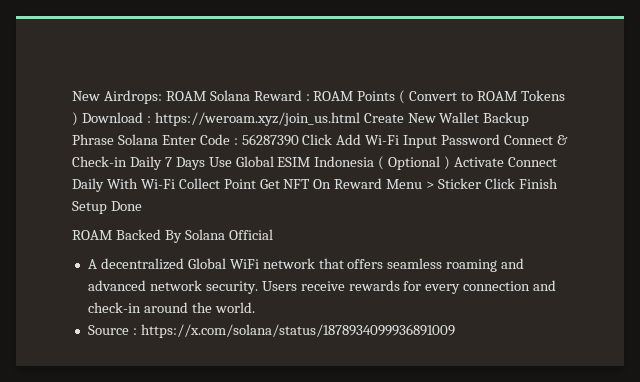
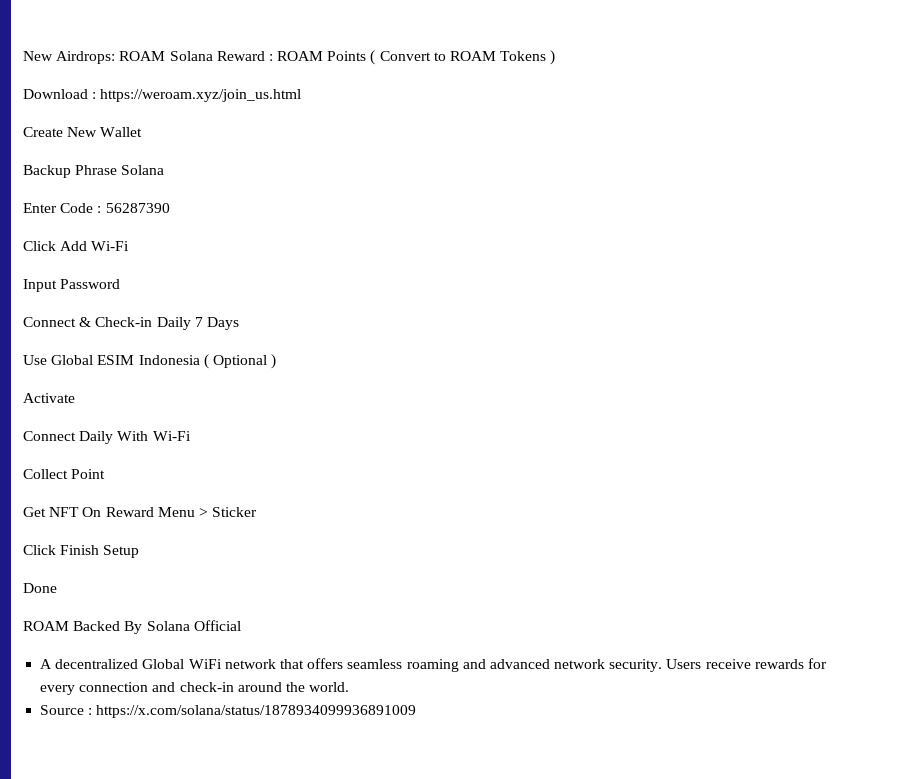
- ROAM Points ( Convert to ROAM Tokens ) Download :
+ ROAM Points ( Convert to ROAM Tokens )
+ Download :
- https://weroam.xyz/join_us.html Create New Wallet Backup Phrase Solana Enter Code :
+ https://weroam.xyz/join_us.html
+ Create New Wallet
+ Backup Phrase Solana
+ Enter Code :
- 56287390 Click Add Wi-Fi Input Password Connect & Check-in Daily 7 Days Use Global ESIM Indonesia ( Optional ) Activate Connect Daily With Wi-Fi Collect Point Get NFT On Reward Menu > Sticker Click Finish Setup Done
+ 56287390
+ Click Add Wi-Fi
+ Input Password
+ Connect & Check-in Daily 7 Days
+ Use Global ESIM Indonesia ( Optional )
+ Activate
+ Connect Daily With Wi-Fi
+ Collect Point
+ Get NFT On Reward Menu > Sticker
+ Click Finish Setup
+ Done

